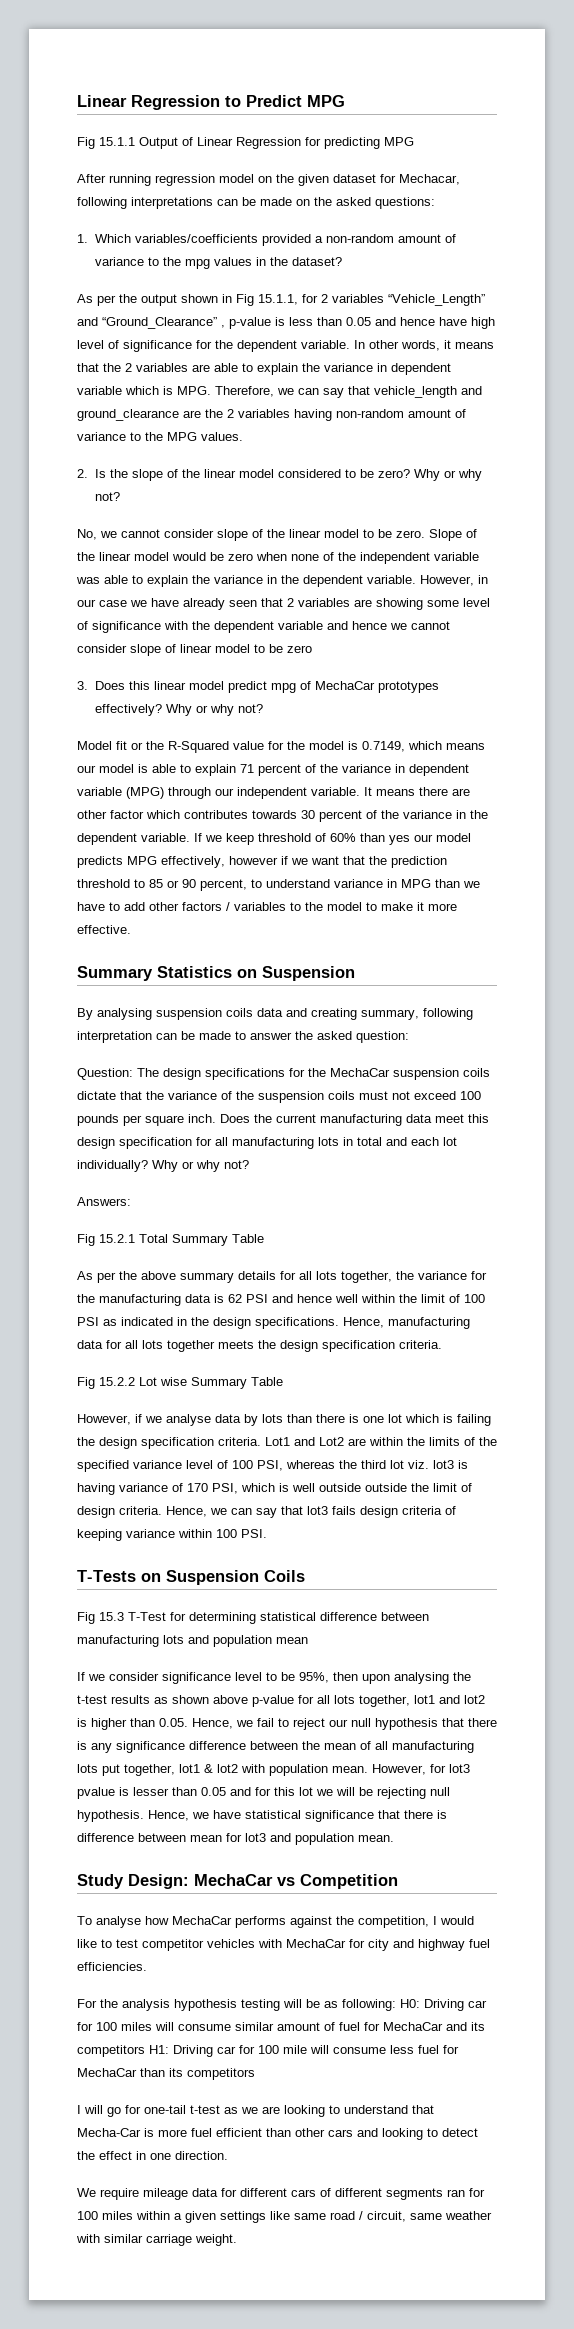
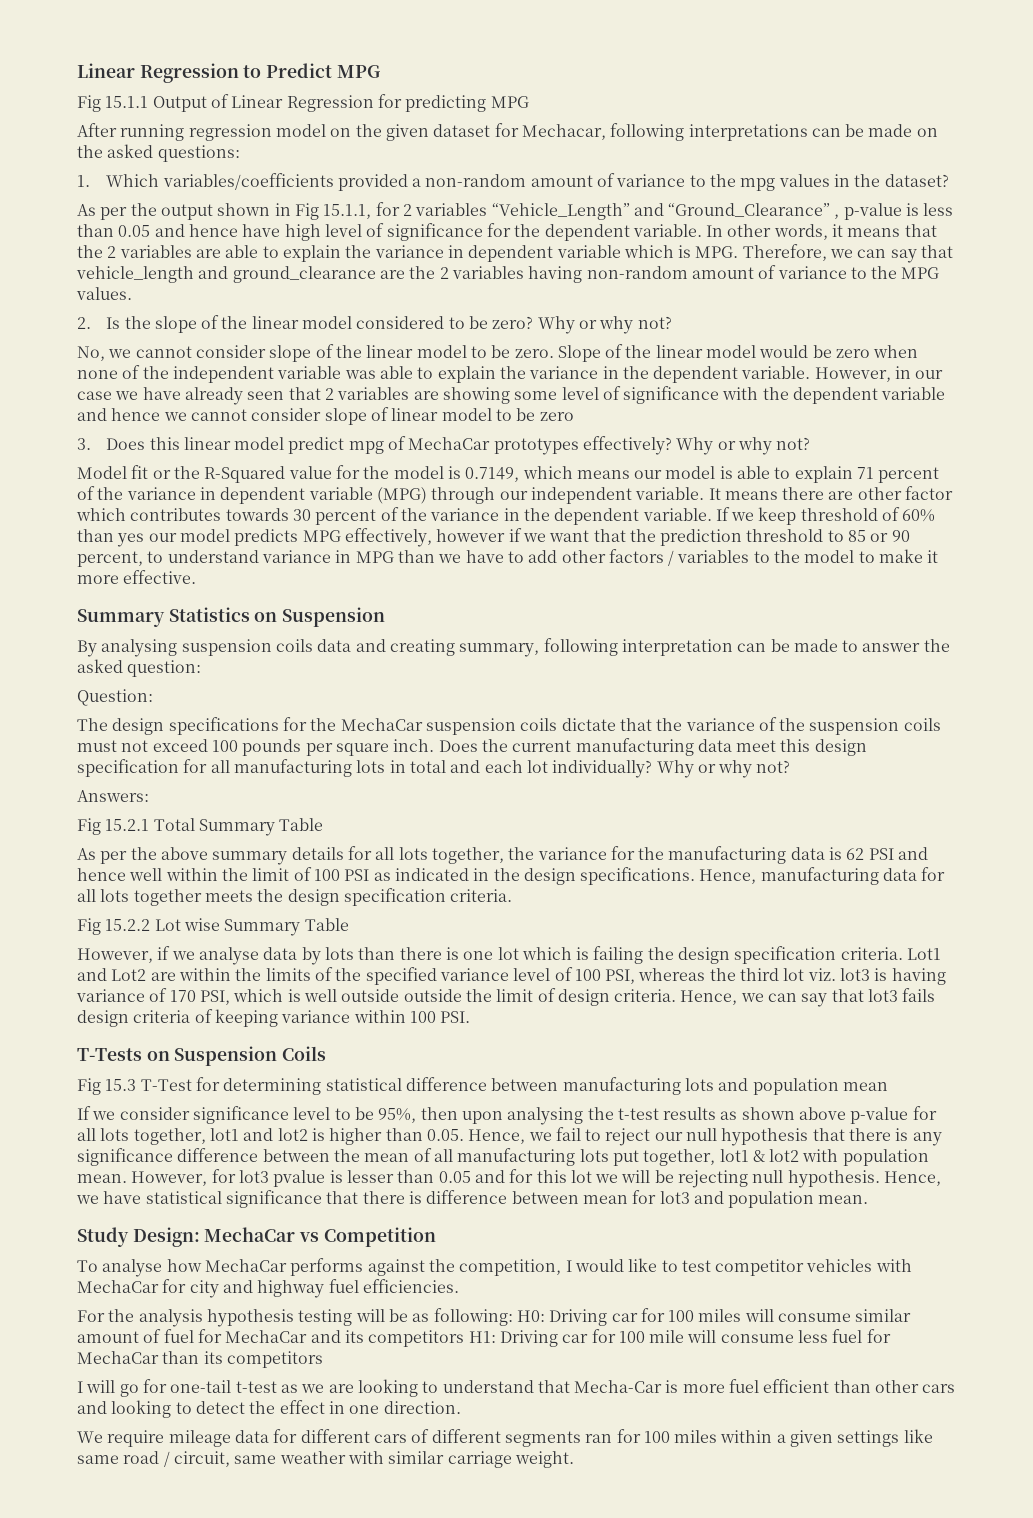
- Question: The design specifications for the MechaCar suspension coils dictate that the variance of the suspension coils must not exceed 100 pounds per square inch.
+ Question:
+ The design specifications for the MechaCar suspension coils dictate that the variance of the suspension coils must not exceed 100 pounds per square inch.

